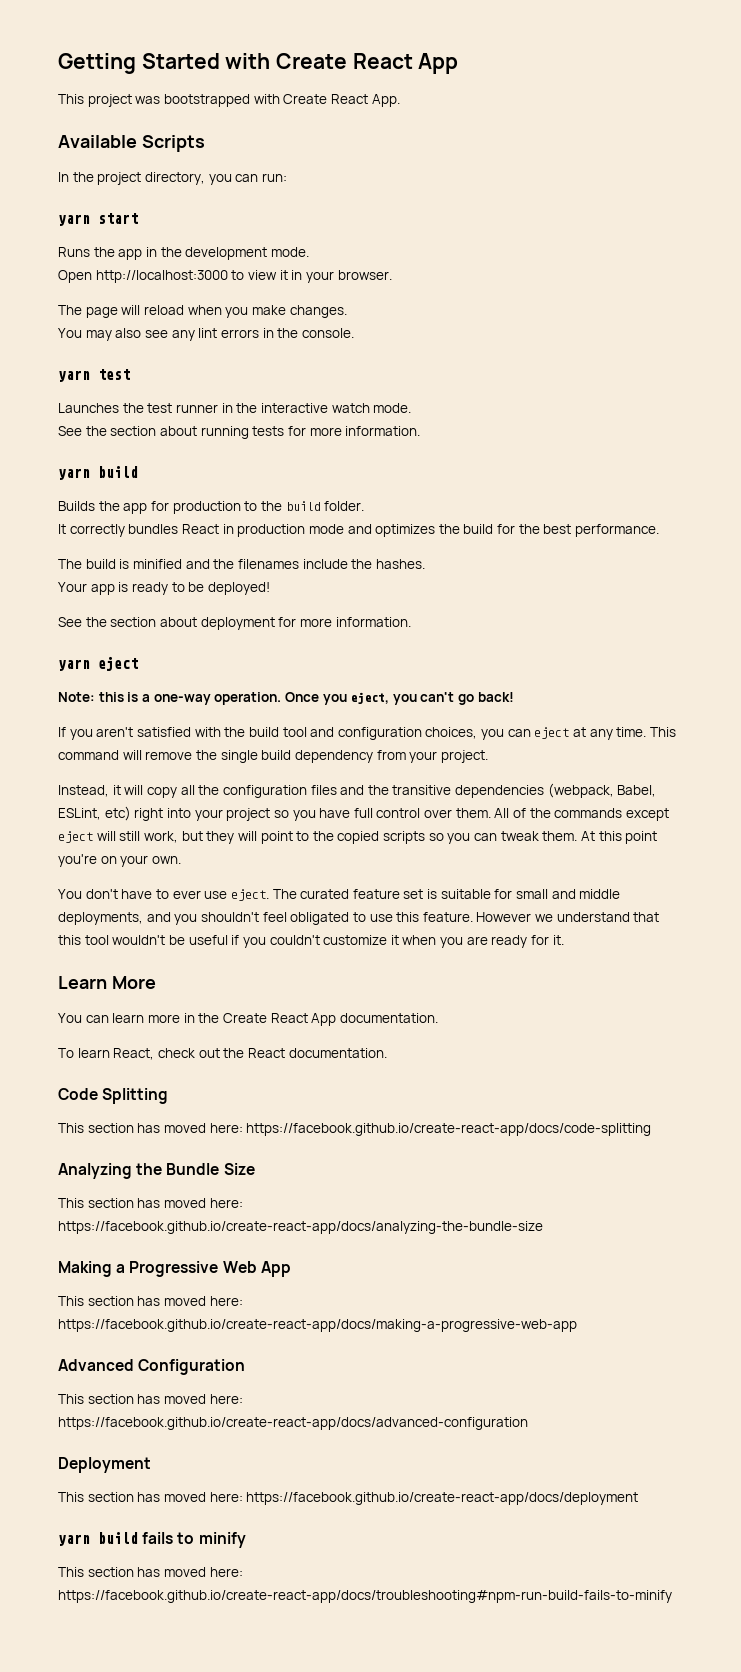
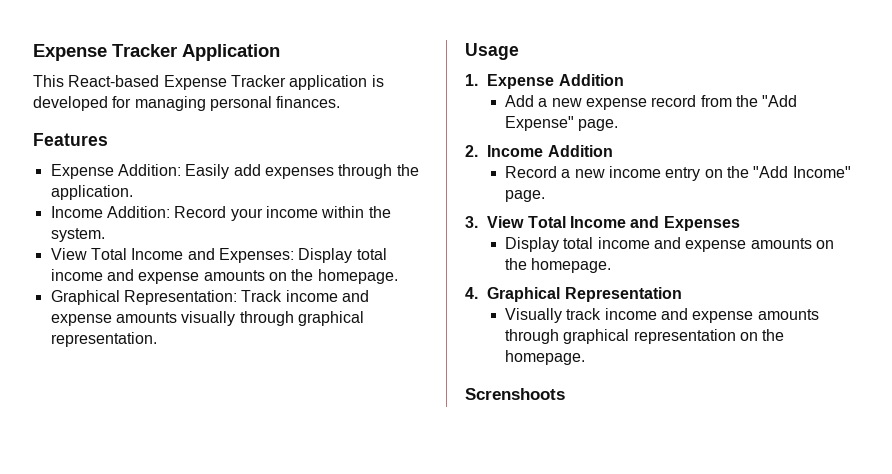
- Getting Started with Create React App
- This project was bootstrapped with Create React App.
- Available Scripts
- In the project directory, you can run:
- yarn start
- Runs the app in the development mode.
- Open http://localhost:3000 to view it in your browser.
- The page will reload when you make changes.
- You may also see any lint errors in the console.
- yarn test
- Launches the test runner in the interactive watch mode.
- See the section about running tests for more information.
- yarn build
- Builds the app for production to the build folder.
- It correctly bundles React in production mode and optimizes the build for the best performance.
- The build is minified and the filenames include the hashes.
- Your app is ready to be deployed!
- See the section about deployment for more information.
- yarn eject
- Note: this is a one-way operation. Once you eject, you can't go back!
- If you aren't satisfied with the build tool and configuration choices, you can eject at any time. This command will remove the single build dependency from your project.
- Instead, it will copy all the configuration files and the transitive dependencies (webpack, Babel, ESLint, etc) right into your project so you have full control over them. All of the commands except eject will still work, but they will point to the copied scripts so you can tweak them. At this point you're on your own.
- You don't have to ever use eject. The curated feature set is suitable for small and middle deployments, and you shouldn't feel obligated to use this feature. However we understand that this tool wouldn't be useful if you couldn't customize it when you are ready for it.
- Learn More
- You can learn more in the Create React App documentation.
- To learn React, check out the React documentation.
- Code Splitting
- This section has moved here: https://facebook.github.io/create-react-app/docs/code-splitting
- Analyzing the Bundle Size
- This section has moved here: https://facebook.github.io/create-react-app/docs/analyzing-the-bundle-size
- Making a Progressive Web App
- This section has moved here: https://facebook.github.io/create-react-app/docs/making-a-progressive-web-app
- Advanced Configuration
- This section has moved here: https://facebook.github.io/create-react-app/docs/advanced-configuration
- Deployment
- This section has moved here: https://facebook.github.io/create-react-app/docs/deployment
- yarn build fails to minify
- This section has moved here: https://facebook.github.io/create-react-app/docs/troubleshooting#npm-run-build-fails-to-minify
+ Expense Tracker Application
+ This React-based Expense Tracker application is developed for managing personal finances.
+ Features
+ Expense Addition: Easily add expenses through the application.
+ Income Addition: Record your income within the system.
+ View Total Income and Expenses: Display total income and expense amounts on the homepage.
+ Graphical Representation: Track income and expense amounts visually through graphical representation.
+ Usage
+ 1. Expense Addition
+ Add a new expense record from the "Add Expense" page.
+ 2. Income Addition
+ Record a new income entry on the "Add Income" page.
+ 3. View Total Income and Expenses
+ Display total income and expense amounts on the homepage.
+ 4. Graphical Representation
+ Visually track income and expense amounts through graphical representation on the homepage.
+ Screnshoots

